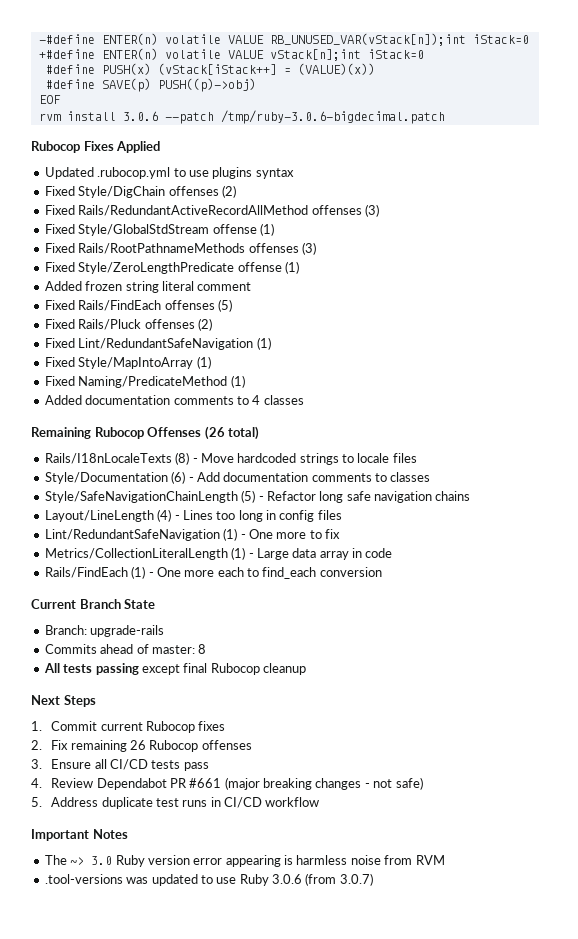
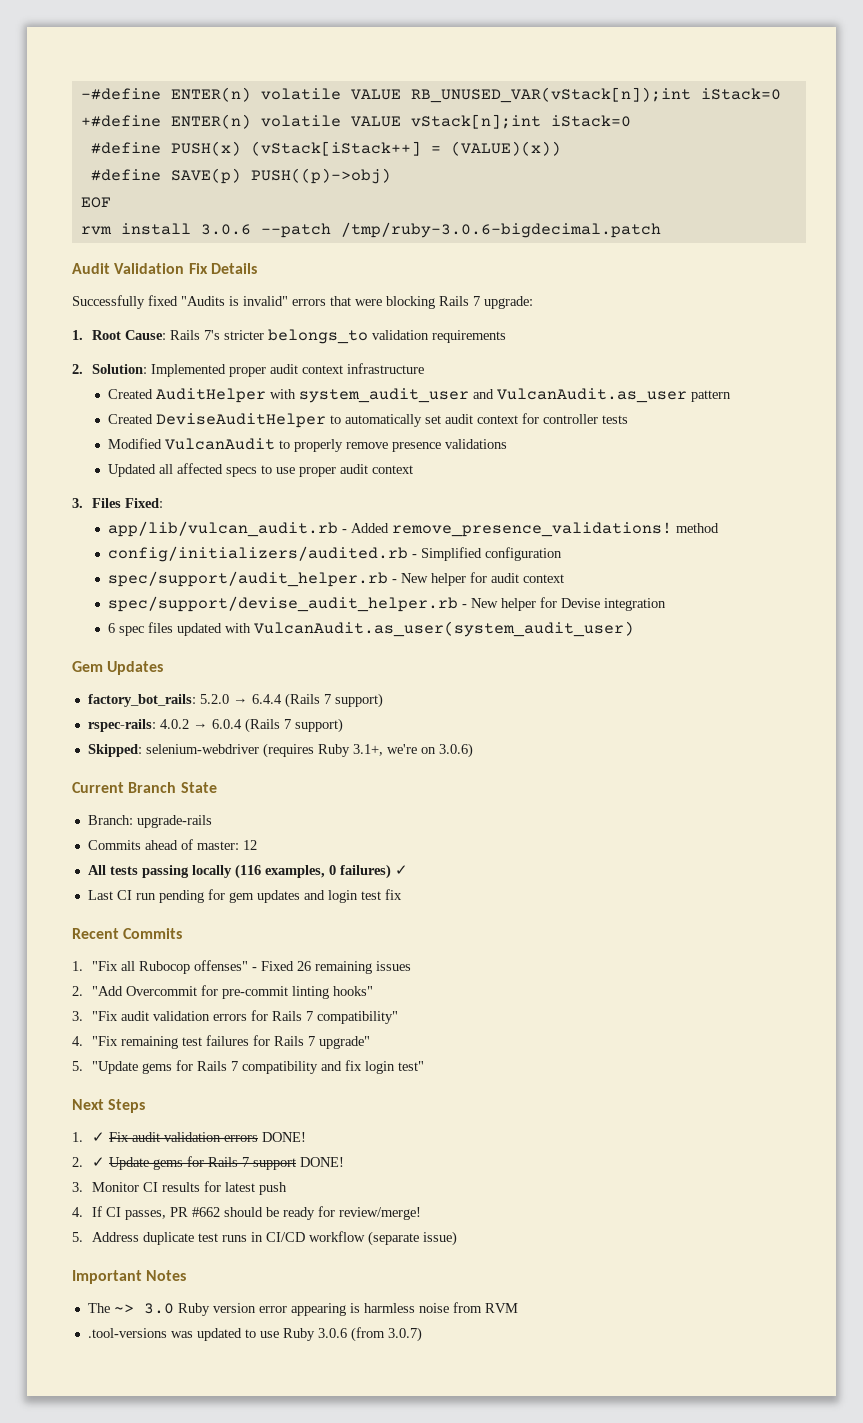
- Rubocop Fixes Applied
- Updated .rubocop.yml to use plugins syntax
- Fixed Style/DigChain offenses (2)
- Fixed Rails/RedundantActiveRecordAllMethod offenses (3)
- Fixed Style/GlobalStdStream offense (1)
- Fixed Rails/RootPathnameMethods offenses (3)
- Fixed Style/ZeroLengthPredicate offense (1)
- Added frozen string literal comment
- Fixed Rails/FindEach offenses (5)
- Fixed Rails/Pluck offenses (2)
- Fixed Lint/RedundantSafeNavigation (1)
- Fixed Style/MapIntoArray (1)
- Fixed Naming/PredicateMethod (1)
- Added documentation comments to 4 classes
- Remaining Rubocop Offenses (26 total)
- Rails/I18nLocaleTexts (8) - Move hardcoded strings to locale files
- Style/Documentation (6) - Add documentation comments to classes
- Style/SafeNavigationChainLength (5) - Refactor long safe navigation chains
- Layout/LineLength (4) - Lines too long in config files
- Lint/RedundantSafeNavigation (1) - One more to fix
- Metrics/CollectionLiteralLength (1) - Large data array in code
- Rails/FindEach (1) - One more each to find_each conversion
+ Audit Validation Fix Details
+ Successfully fixed "Audits is invalid" errors that were blocking Rails 7 upgrade:
+ 1. Root Cause: Rails 7's stricter belongs_to validation requirements
+ 2. Solution: Implemented proper audit context infrastructure
+ Created AuditHelper with system_audit_user and VulcanAudit.as_user pattern
+ Created DeviseAuditHelper to automatically set audit context for controller tests
+ Modified VulcanAudit to properly remove presence validations
+ Updated all affected specs to use proper audit context
+ 3. Files Fixed:
+ app/lib/vulcan_audit.rb - Added remove_presence_validations! method
+ config/initializers/audited.rb - Simplified configuration
+ spec/support/audit_helper.rb - New helper for audit context
+ spec/support/devise_audit_helper.rb - New helper for Devise integration
+ 6 spec files updated with VulcanAudit.as_user(system_audit_user)
+ Gem Updates
+ factory_bot_rails: 5.2.0 → 6.4.4 (Rails 7 support)
+ rspec-rails: 4.0.2 → 6.0.4 (Rails 7 support)
+ Skipped: selenium-webdriver (requires Ruby 3.1+, we're on 3.0.6)
- Commits ahead of master: 8
+ Commits ahead of master: 12
- All tests passing except final Rubocop cleanup
+ All tests passing locally (116 examples, 0 failures) ✓
+ Last CI run pending for gem updates and login test fix
+ Recent Commits
+ 1. "Fix all Rubocop offenses" - Fixed 26 remaining issues
+ 2. "Add Overcommit for pre-commit linting hooks"
+ 3. "Fix audit validation errors for Rails 7 compatibility"
+ 4. "Fix remaining test failures for Rails 7 upgrade"
+ 5. "Update gems for Rails 7 compatibility and fix login test"
  Next Steps
- 1. Commit current Rubocop fixes
- 2. Fix remaining 26 Rubocop offenses
- 3. Ensure all CI/CD tests pass
- 4. Review Dependabot PR #661 (major breaking changes - not safe)
+ 1. ✓ Fix audit validation errors DONE!
+ 2. ✓ Update gems for Rails 7 support DONE!
+ 3. Monitor CI results for latest push
+ 4. If CI passes, PR #662 should be ready for review/merge!
- 5. Address duplicate test runs in CI/CD workflow
+ 5. Address duplicate test runs in CI/CD workflow (separate issue)

